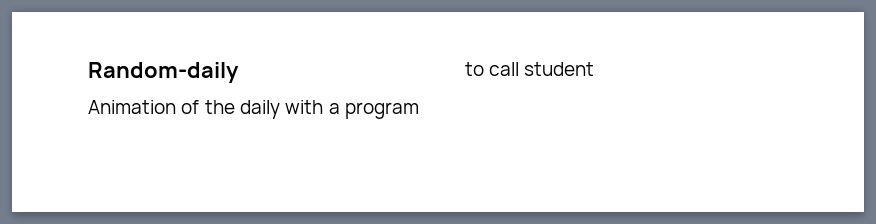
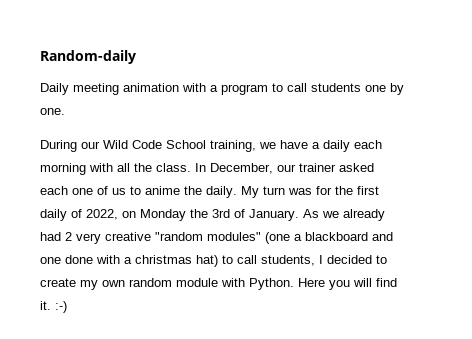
- Animation of the daily with a program to call student
+ Daily meeting animation with a program to call students one by one.
+ During our Wild Code School training, we have a daily each morning with all the class. In December, our trainer asked each one of us to anime the daily. My turn was for the first daily of 2022, on Monday the 3rd of January. As we already had 2 very creative "random modules" (one a blackboard and one done with a christmas hat) to call students, I decided to create my own random module with Python. Here you will find it. :-)

